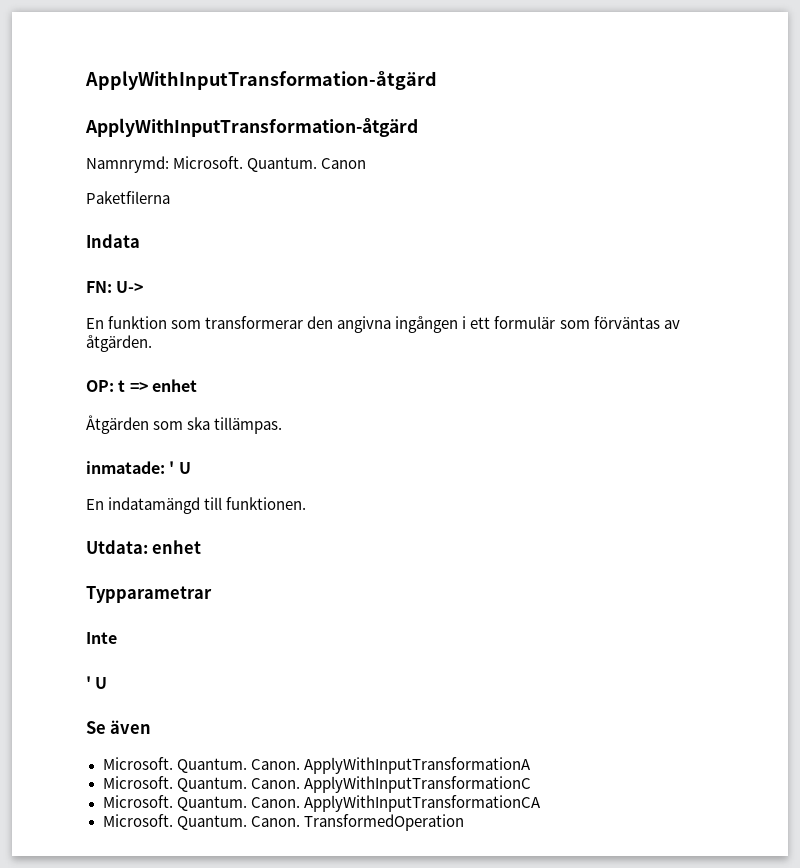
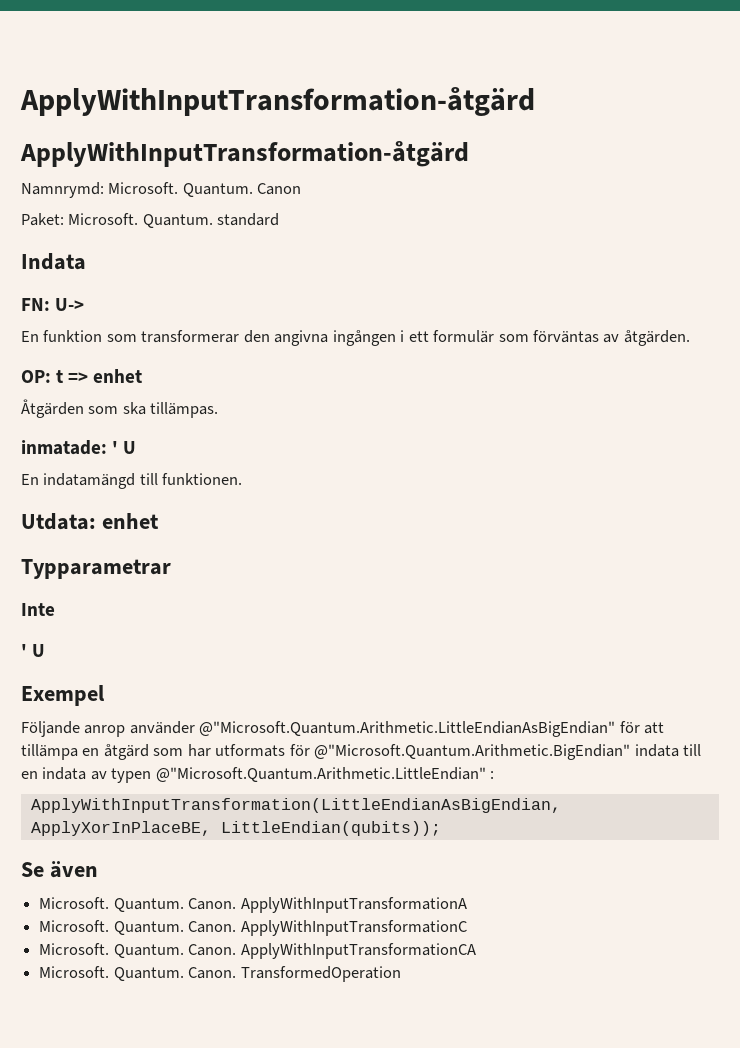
- Paketfilerna
+ Paket: Microsoft. Quantum. standard
+ Exempel
+ Följande anrop använder @"Microsoft.Quantum.Arithmetic.LittleEndianAsBigEndian" för att tillämpa en åtgärd som har utformats för @"Microsoft.Quantum.Arithmetic.BigEndian" indata till en indata av typen @"Microsoft.Quantum.Arithmetic.LittleEndian" :
+ ApplyWithInputTransformation(LittleEndianAsBigEndian, ApplyXorInPlaceBE, LittleEndian(qubits));

